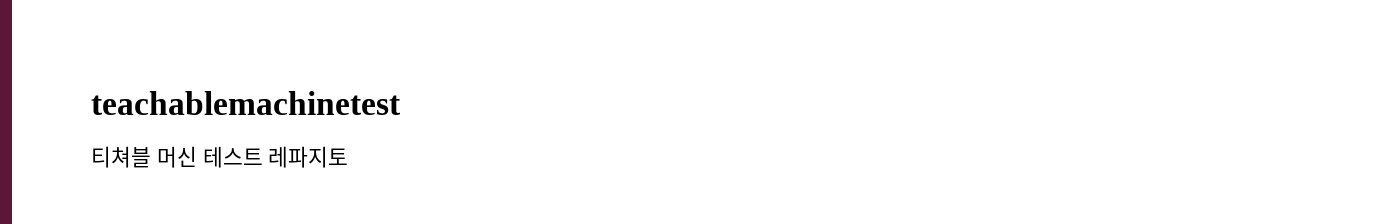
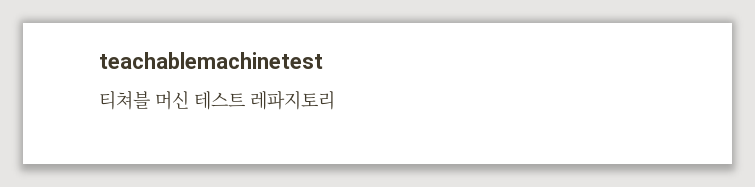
- 티쳐블 머신 테스트 레파지토
+ 티쳐블 머신 테스트 레파지토리

